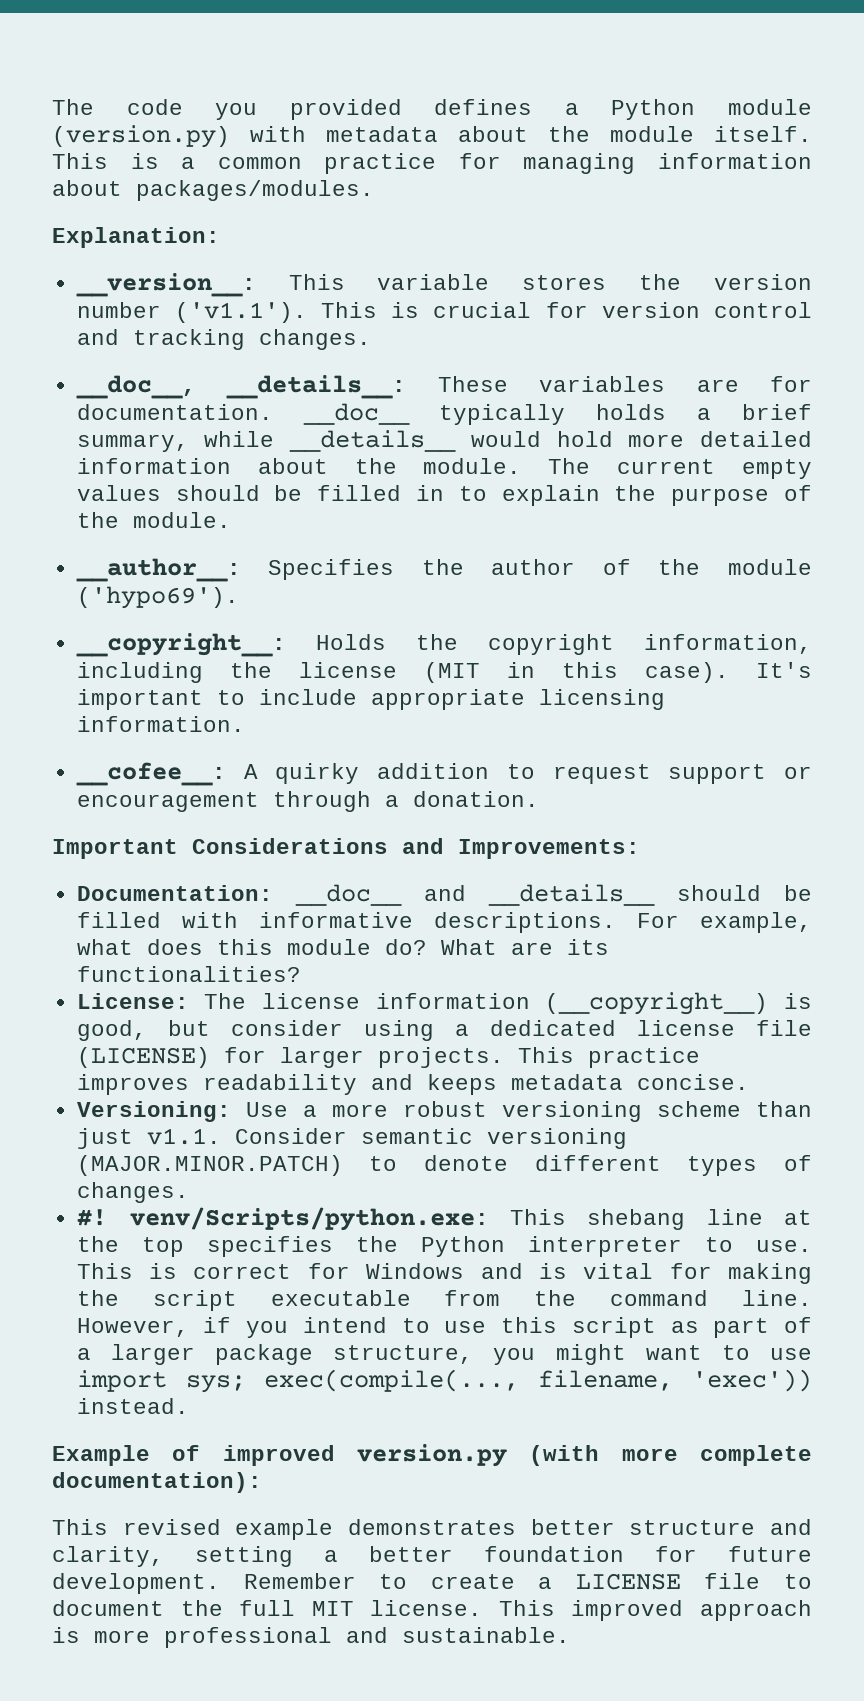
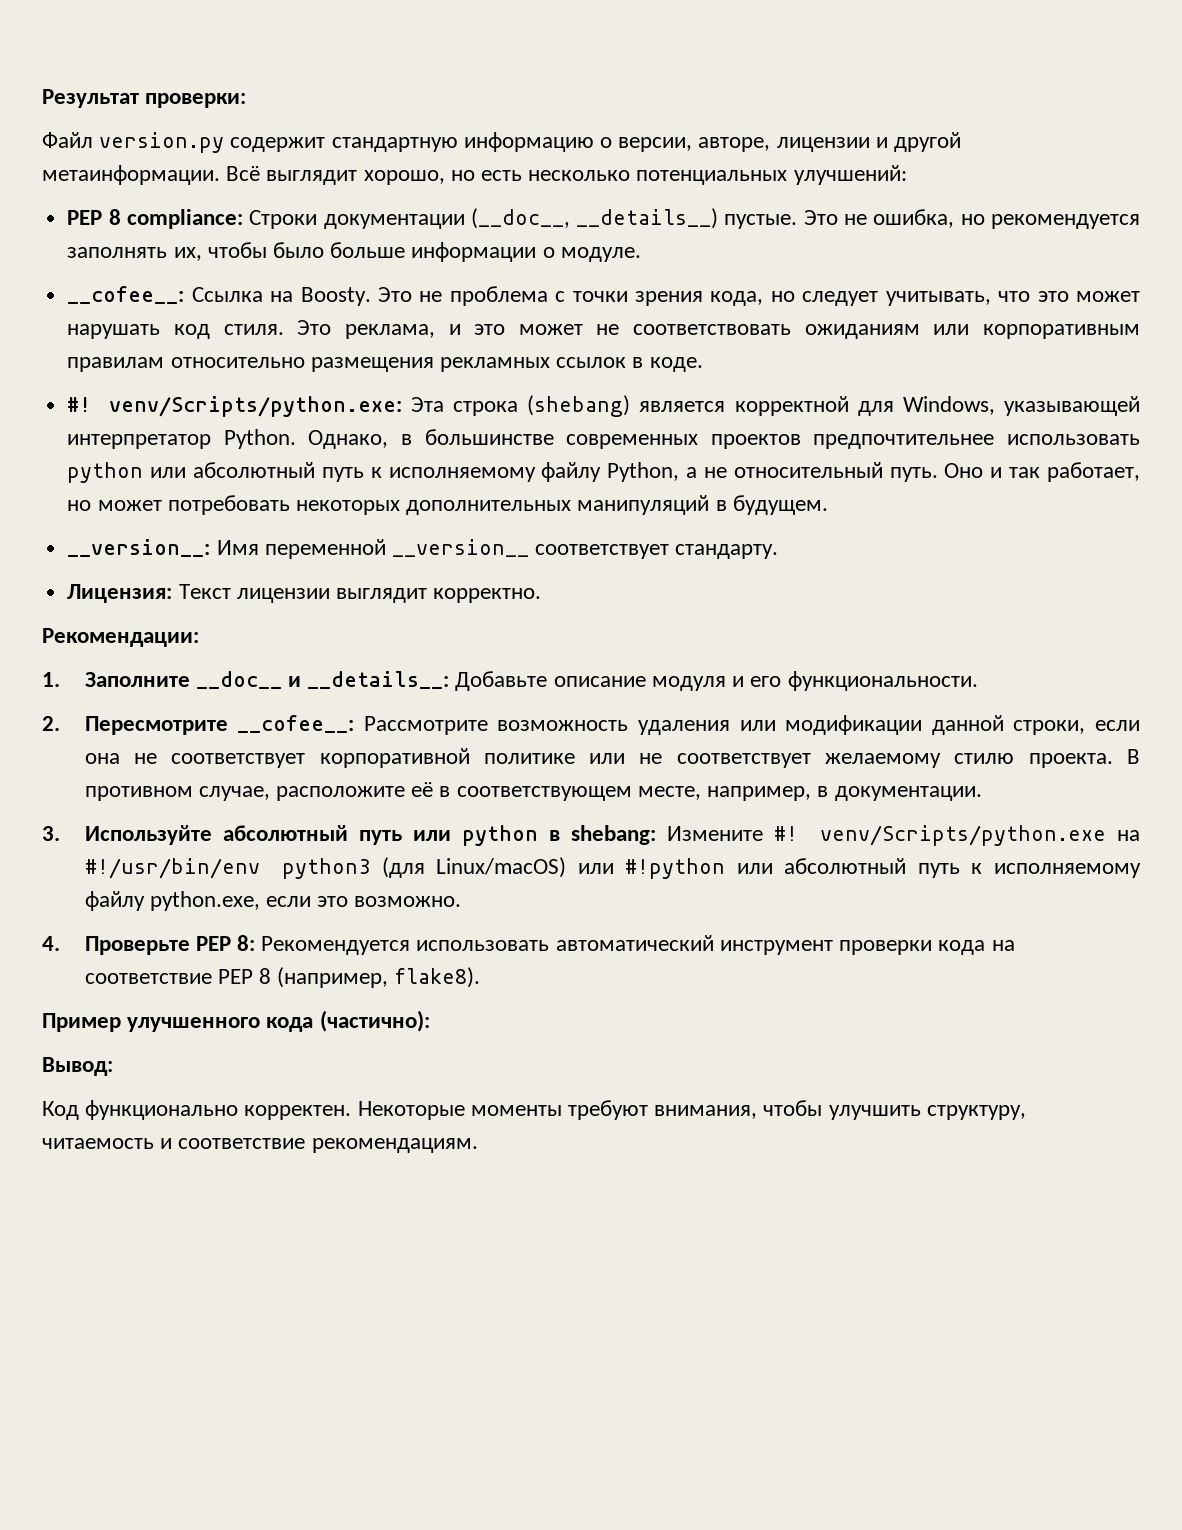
- The code you provided defines a Python module (version.py) with metadata about the module itself. This is a common practice for managing information about packages/modules.
- Explanation:
- __version__: This variable stores the version number ('v1.1'). This is crucial for version control and tracking changes.
- __doc__, __details__: These variables are for documentation. __doc__ typically holds a brief summary, while __details__ would hold more detailed information about the module. The current empty values should be filled in to explain the purpose of the module.
- __author__: Specifies the author of the module ('hypo69').
- __copyright__: Holds the copyright information, including the license (MIT in this case). It's important to include appropriate licensing information.
- __cofee__: A quirky addition to request support or encouragement through a donation.
- Important Considerations and Improvements:
- Documentation: __doc__ and __details__ should be filled with informative descriptions. For example, what does this module do? What are its functionalities?
- License: The license information (__copyright__) is good, but consider using a dedicated license file (LICENSE) for larger projects. This practice improves readability and keeps metadata concise.
- Versioning: Use a more robust versioning scheme than just v1.1. Consider semantic versioning (MAJOR.MINOR.PATCH) to denote different types of changes.
- #! venv/Scripts/python.exe: This shebang line at the top specifies the Python interpreter to use. This is correct for Windows and is vital for making the script executable from the command line. However, if you intend to use this script as part of a larger package structure, you might want to use import sys; exec(compile(..., filename, 'exec')) instead.
- Example of improved version.py (with more complete documentation):
- This revised example demonstrates better structure and clarity, setting a better foundation for future development. Remember to create a LICENSE file to document the full MIT license. This improved approach is more professional and sustainable.
+ Результат проверки:
+ Файл version.py содержит стандартную информацию о версии, авторе, лицензии и другой метаинформации. Всё выглядит хорошо, но есть несколько потенциальных улучшений:
+ PEP 8 compliance: Строки документации (__doc__, __details__) пустые. Это не ошибка, но рекомендуется заполнять их, чтобы было больше информации о модуле.
+ __cofee__: Ссылка на Boosty. Это не проблема с точки зрения кода, но следует учитывать, что это может нарушать код стиля. Это реклама, и это может не соответствовать ожиданиям или корпоративным правилам относительно размещения рекламных ссылок в коде.
+ #! venv/Scripts/python.exe: Эта строка (shebang) является корректной для Windows, указывающей интерпретатор Python. Однако, в большинстве современных проектов предпочтительнее использовать python или абсолютный путь к исполняемому файлу Python, а не относительный путь. Оно и так работает, но может потребовать некоторых дополнительных манипуляций в будущем.
+ __version__: Имя переменной __version__ соответствует стандарту.
+ Лицензия: Текст лицензии выглядит корректно.
+ Рекомендации:
+ 1. Заполните __doc__ и __details__: Добавьте описание модуля и его функциональности.
+ 2. Пересмотрите __cofee__: Рассмотрите возможность удаления или модификации данной строки, если она не соответствует корпоративной политике или не соответствует желаемому стилю проекта. В противном случае, расположите её в соответствующем месте, например, в документации.
+ 3. Используйте абсолютный путь или python в shebang: Измените #! venv/Scripts/python.exe на #!/usr/bin/env python3 (для Linux/macOS) или #!python или абсолютный путь к исполняемому файлу python.exe, если это возможно.
+ 4. Проверьте PEP 8: Рекомендуется использовать автоматический инструмент проверки кода на соответствие PEP 8 (например, flake8).
+ Пример улучшенного кода (частично):
+ Вывод:
+ Код функционально корректен. Некоторые моменты требуют внимания, чтобы улучшить структуру, читаемость и соответствие рекомендациям.

